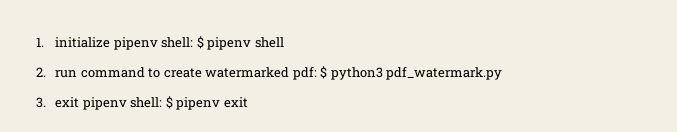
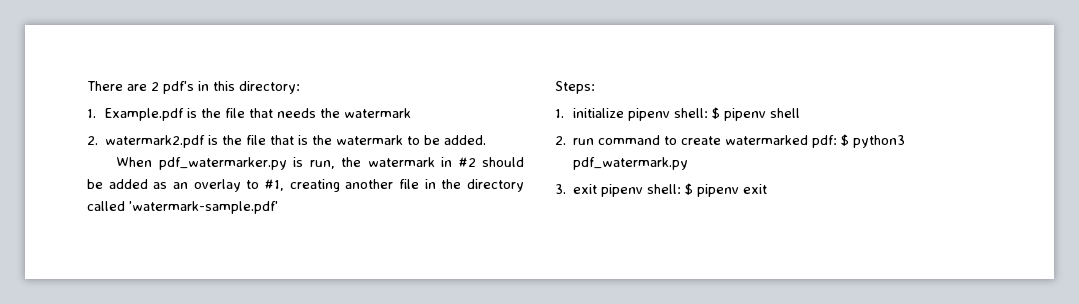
+ There are 2 pdf's in this directory:
+ 1. Example.pdf is the file that needs the watermark
+ 2. watermark2.pdf is the file that is the watermark to be added.
+ When pdf_watermarker.py is run, the watermark in #2 should be added as an overlay to #1, creating another file in the directory called 'watermark-sample.pdf'
+ Steps:

